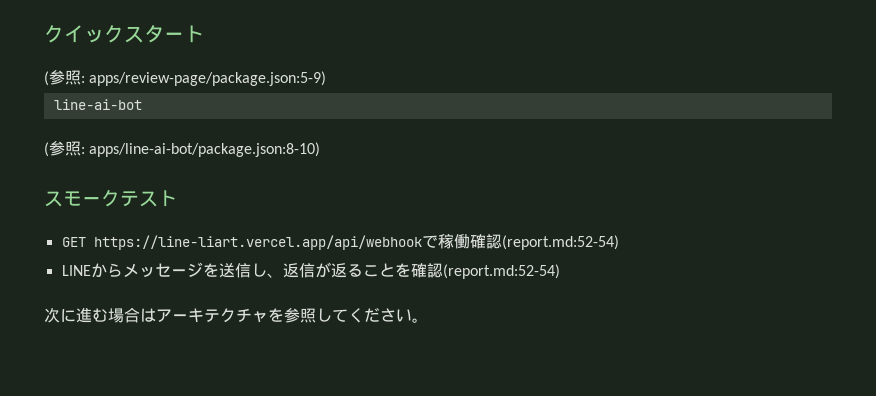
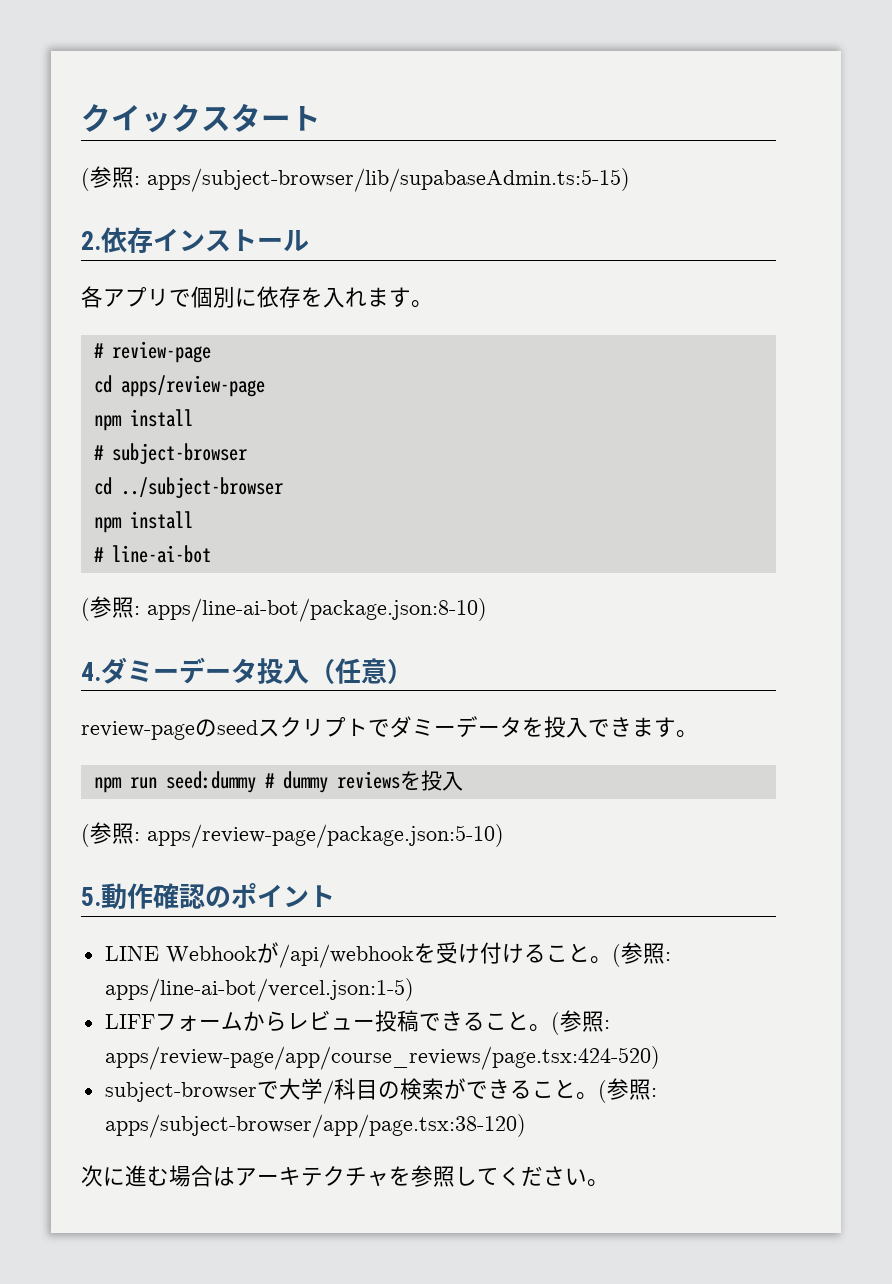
- (参照: apps/review-page/package.json:5-9)
- line-ai-bot
+ (参照: apps/subject-browser/lib/supabaseAdmin.ts:5-15)
+ 2.依存インストール
+ 各アプリで個別に依存を入れます。
+ # review-page
+ cd apps/review-page
+ npm install
+ # subject-browser
+ cd ../subject-browser
+ npm install
+ # line-ai-bot
- スモークテスト
- GET https://line-liart.vercel.app/api/webhookで稼働確認(report.md:52-54)
- LINEからメッセージを送信し、返信が返ることを確認(report.md:52-54)
+ 4.ダミーデータ投入（任意）
+ review-pageのseedスクリプトでダミーデータを投入できます。
+ npm run seed:dummy # dummy reviewsを投入
+ (参照: apps/review-page/package.json:5-10)
+ 5.動作確認のポイント
+ LINE Webhookが/api/webhookを受け付けること。(参照: apps/line-ai-bot/vercel.json:1-5)
+ LIFFフォームからレビュー投稿できること。(参照: apps/review-page/app/course_reviews/page.tsx:424-520)
+ subject-browserで大学/科目の検索ができること。(参照: apps/subject-browser/app/page.tsx:38-120)

